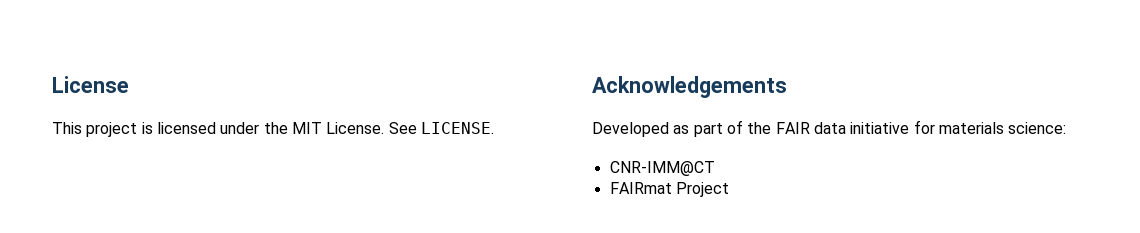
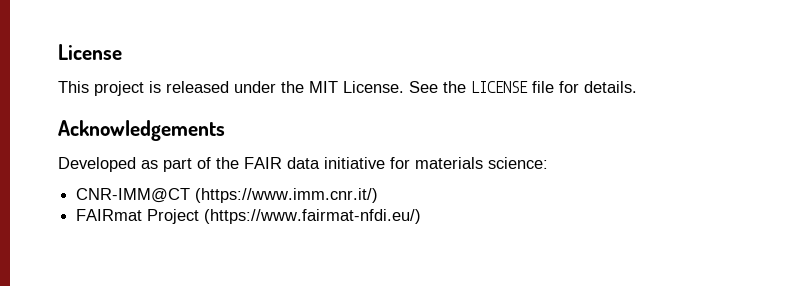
- This project is licensed under the MIT License.
+ This project is released under the MIT License.
- See LICENSE.
+ See the LICENSE file for details.
- CNR-IMM@CT
+ CNR-IMM@CT (https://www.imm.cnr.it/)
- FAIRmat Project
+ FAIRmat Project (https://www.fairmat-nfdi.eu/)

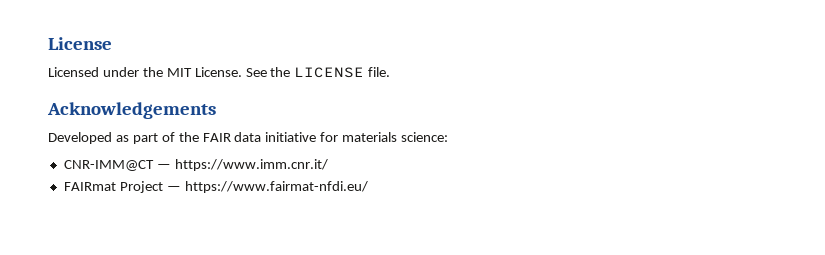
- This project is released under the MIT License.
+ Licensed under the MIT License.
- See the LICENSE file for details.
+ See the LICENSE file.
- CNR-IMM@CT (https://www.imm.cnr.it/)
+ CNR-IMM@CT — https://www.imm.cnr.it/
- FAIRmat Project (https://www.fairmat-nfdi.eu/)
+ FAIRmat Project — https://www.fairmat-nfdi.eu/

